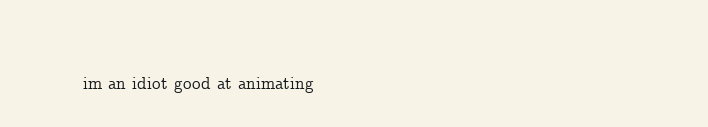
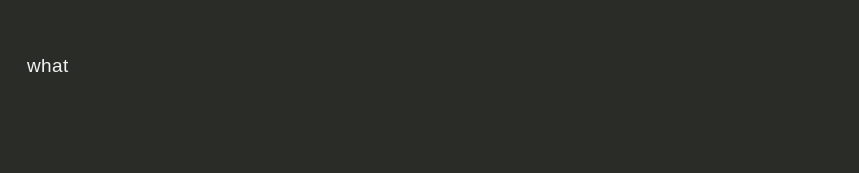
- im an idiot good at animating
+ what

